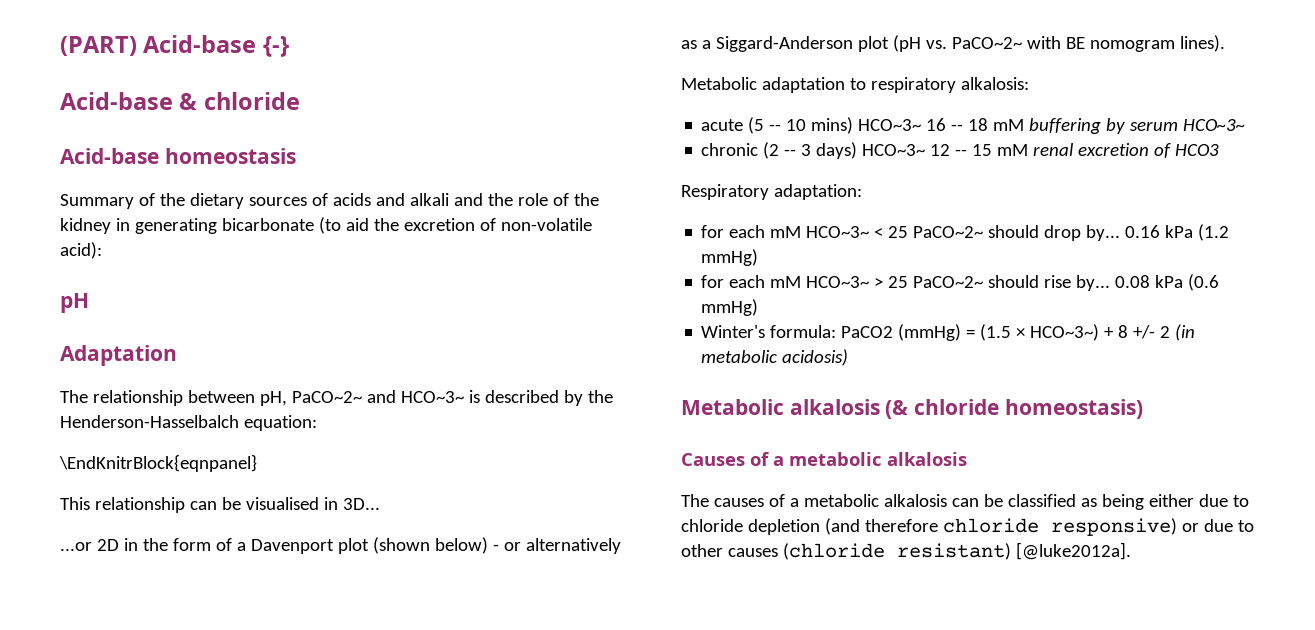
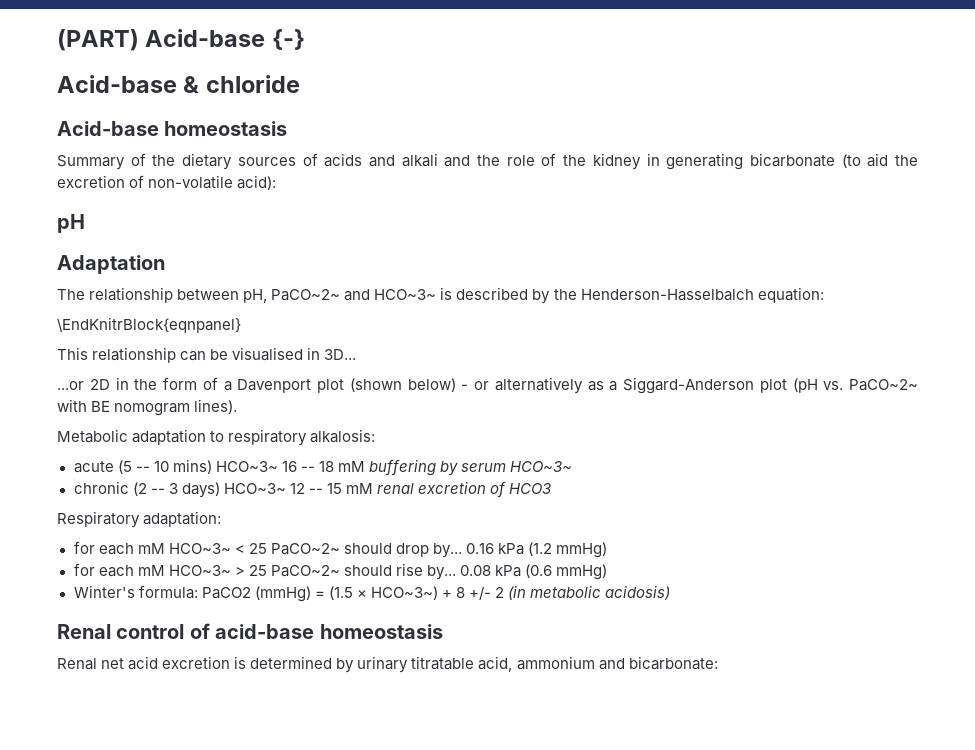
- Metabolic alkalosis (& chloride homeostasis)
- Causes of a metabolic alkalosis
- The causes of a metabolic alkalosis can be classified as being either due to chloride depletion (and therefore chloride responsive) or due to other causes (chloride resistant) [@luke2012a].
+ Renal control of acid-base homeostasis
+ Renal net acid excretion is determined by urinary titratable acid, ammonium and bicarbonate:

